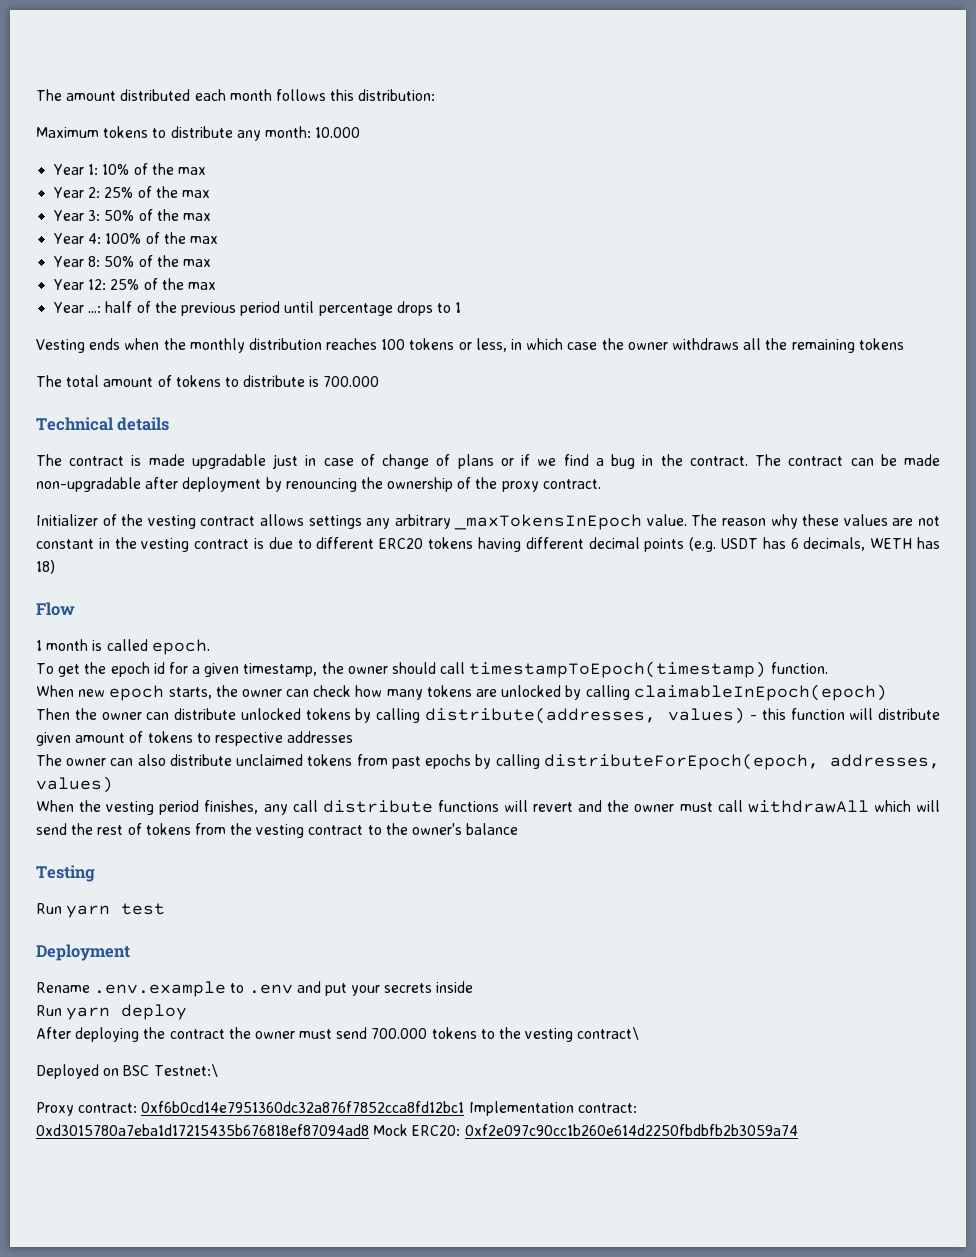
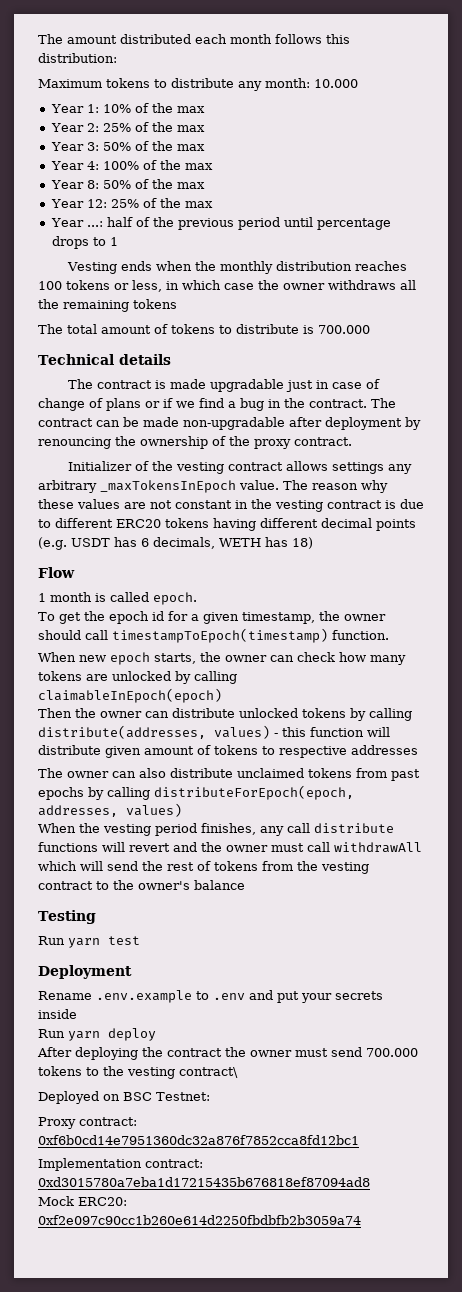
- Deployed on BSC Testnet:\
+ Deployed on BSC Testnet:
- Proxy contract: 0xf6b0cd14e7951360dc32a876f7852cca8fd12bc1 Implementation contract: 0xd3015780a7eba1d17215435b676818ef87094ad8 Mock ERC20: 0xf2e097c90cc1b260e614d2250fbdbfb2b3059a74
+ Proxy contract: 0xf6b0cd14e7951360dc32a876f7852cca8fd12bc1
+ Implementation contract: 0xd3015780a7eba1d17215435b676818ef87094ad8
+ Mock ERC20: 0xf2e097c90cc1b260e614d2250fbdbfb2b3059a74

